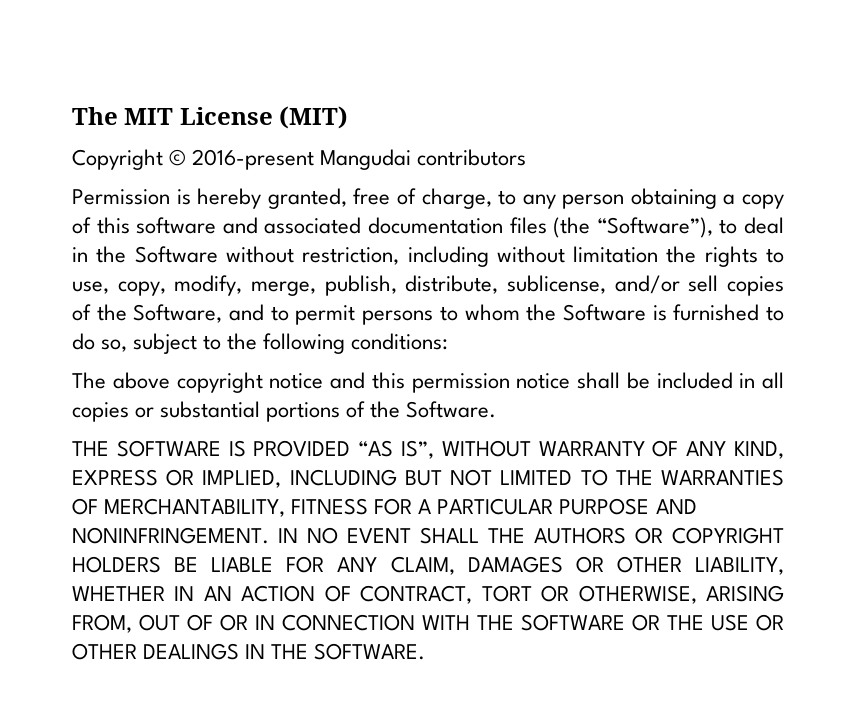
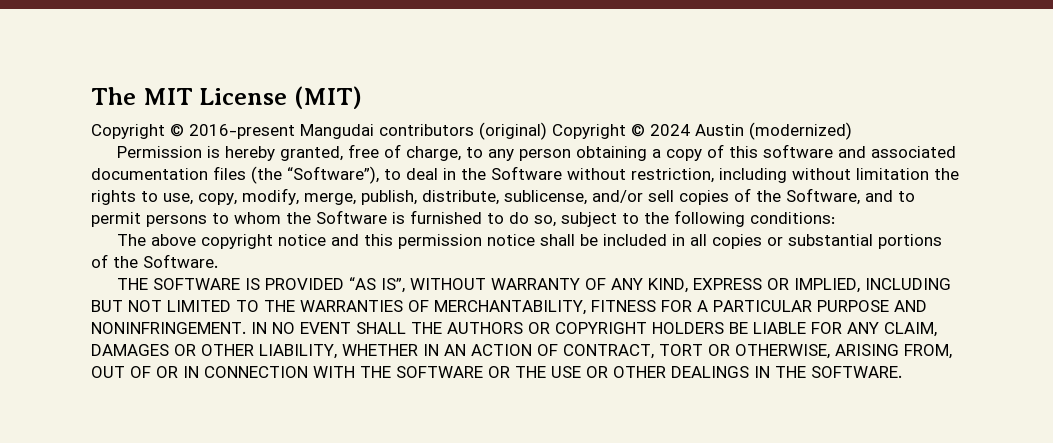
- Copyright © 2016-present Mangudai contributors
+ Copyright © 2016-present Mangudai contributors (original) Copyright © 2024 Austin (modernized)

